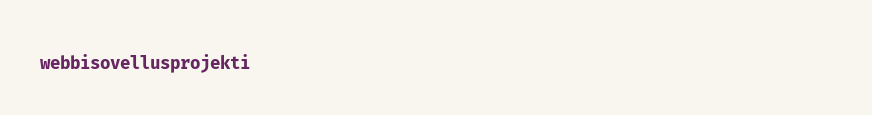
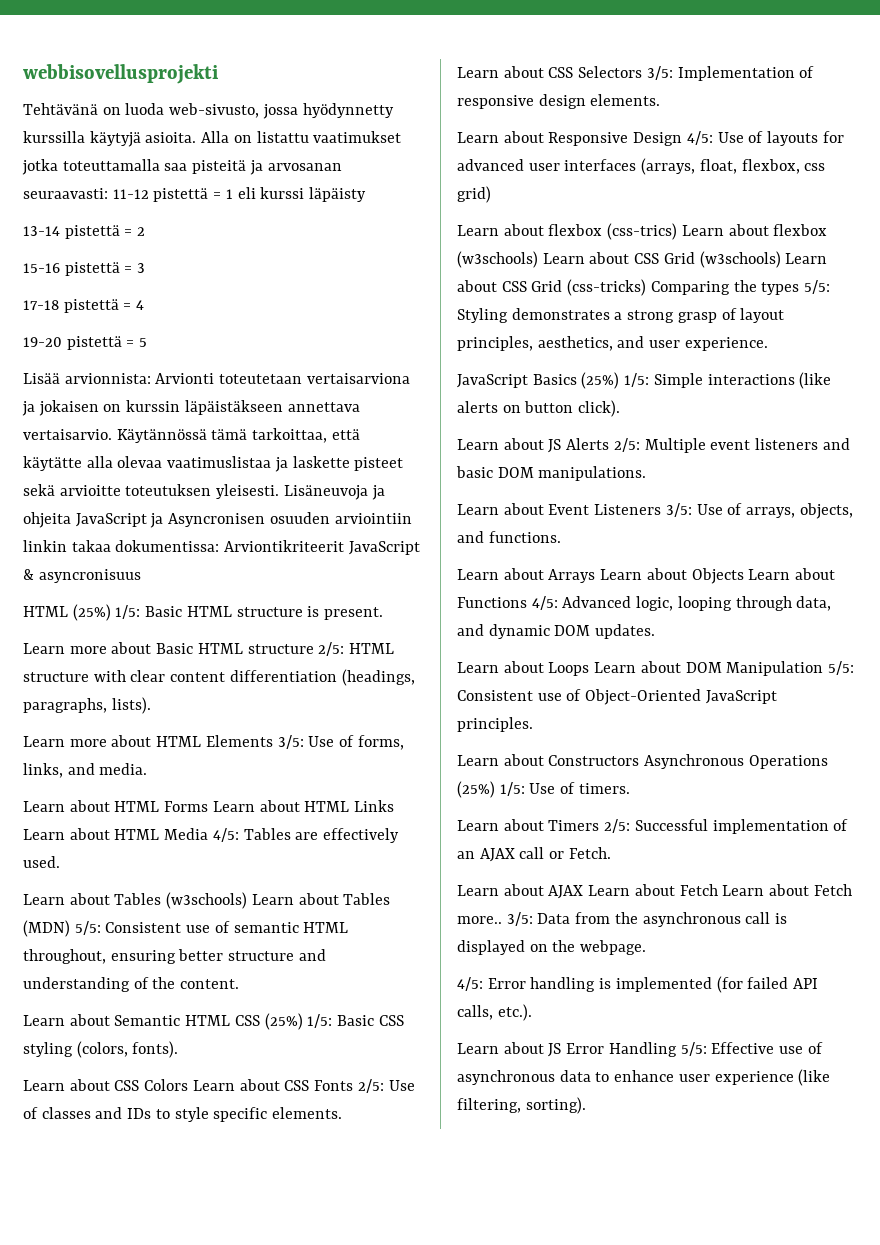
+ Tehtävänä on luoda web-sivusto, jossa hyödynnetty kurssilla käytyjä asioita. Alla on listattu vaatimukset jotka toteuttamalla saa pisteitä ja arvosanan seuraavasti: 11-12 pistettä = 1 eli kurssi läpäisty
+ 13-14 pistettä = 2
+ 15-16 pistettä = 3
+ 17-18 pistettä = 4
+ 19-20 pistettä = 5
+ Lisää arvionnista: Arvionti toteutetaan vertaisarviona ja jokaisen on kurssin läpäistäkseen annettava vertaisarvio. Käytännössä tämä tarkoittaa, että käytätte alla olevaa vaatimuslistaa ja laskette pisteet sekä arvioitte toteutuksen yleisesti. Lisäneuvoja ja ohjeita JavaScript ja Asyncronisen osuuden arviointiin linkin takaa dokumentissa: Arviontikriteerit JavaScript & asyncronisuus
+ HTML (25%) 1/5: Basic HTML structure is present.
+ Learn more about Basic HTML structure 2/5: HTML structure with clear content differentiation (headings, paragraphs, lists).
+ Learn more about HTML Elements 3/5: Use of forms, links, and media.
+ Learn about HTML Forms Learn about HTML Links Learn about HTML Media 4/5: Tables are effectively used.
+ Learn about Tables (w3schools) Learn about Tables (MDN) 5/5: Consistent use of semantic HTML throughout, ensuring better structure and understanding of the content.
+ Learn about Semantic HTML CSS (25%) 1/5: Basic CSS styling (colors, fonts).
+ Learn about CSS Colors Learn about CSS Fonts 2/5: Use of classes and IDs to style specific elements.
+ Learn about CSS Selectors 3/5: Implementation of responsive design elements.
+ Learn about Responsive Design 4/5: Use of layouts for advanced user interfaces (arrays, float, flexbox, css grid)
+ Learn about flexbox (css-trics) Learn about flexbox (w3schools) Learn about CSS Grid (w3schools) Learn about CSS Grid (css-tricks) Comparing the types 5/5: Styling demonstrates a strong grasp of layout principles, aesthetics, and user experience.
+ JavaScript Basics (25%) 1/5: Simple interactions (like alerts on button click).
+ Learn about JS Alerts 2/5: Multiple event listeners and basic DOM manipulations.
+ Learn about Event Listeners 3/5: Use of arrays, objects, and functions.
+ Learn about Arrays Learn about Objects Learn about Functions 4/5: Advanced logic, looping through data, and dynamic DOM updates.
+ Learn about Loops Learn about DOM Manipulation 5/5: Consistent use of Object-Oriented JavaScript principles.
+ Learn about Constructors Asynchronous Operations (25%) 1/5: Use of timers.
+ Learn about Timers 2/5: Successful implementation of an AJAX call or Fetch.
+ Learn about AJAX Learn about Fetch Learn about Fetch more.. 3/5: Data from the asynchronous call is displayed on the webpage.
+ 4/5: Error handling is implemented (for failed API calls, etc.).
+ Learn about JS Error Handling 5/5: Effective use of asynchronous data to enhance user experience (like filtering, sorting).

